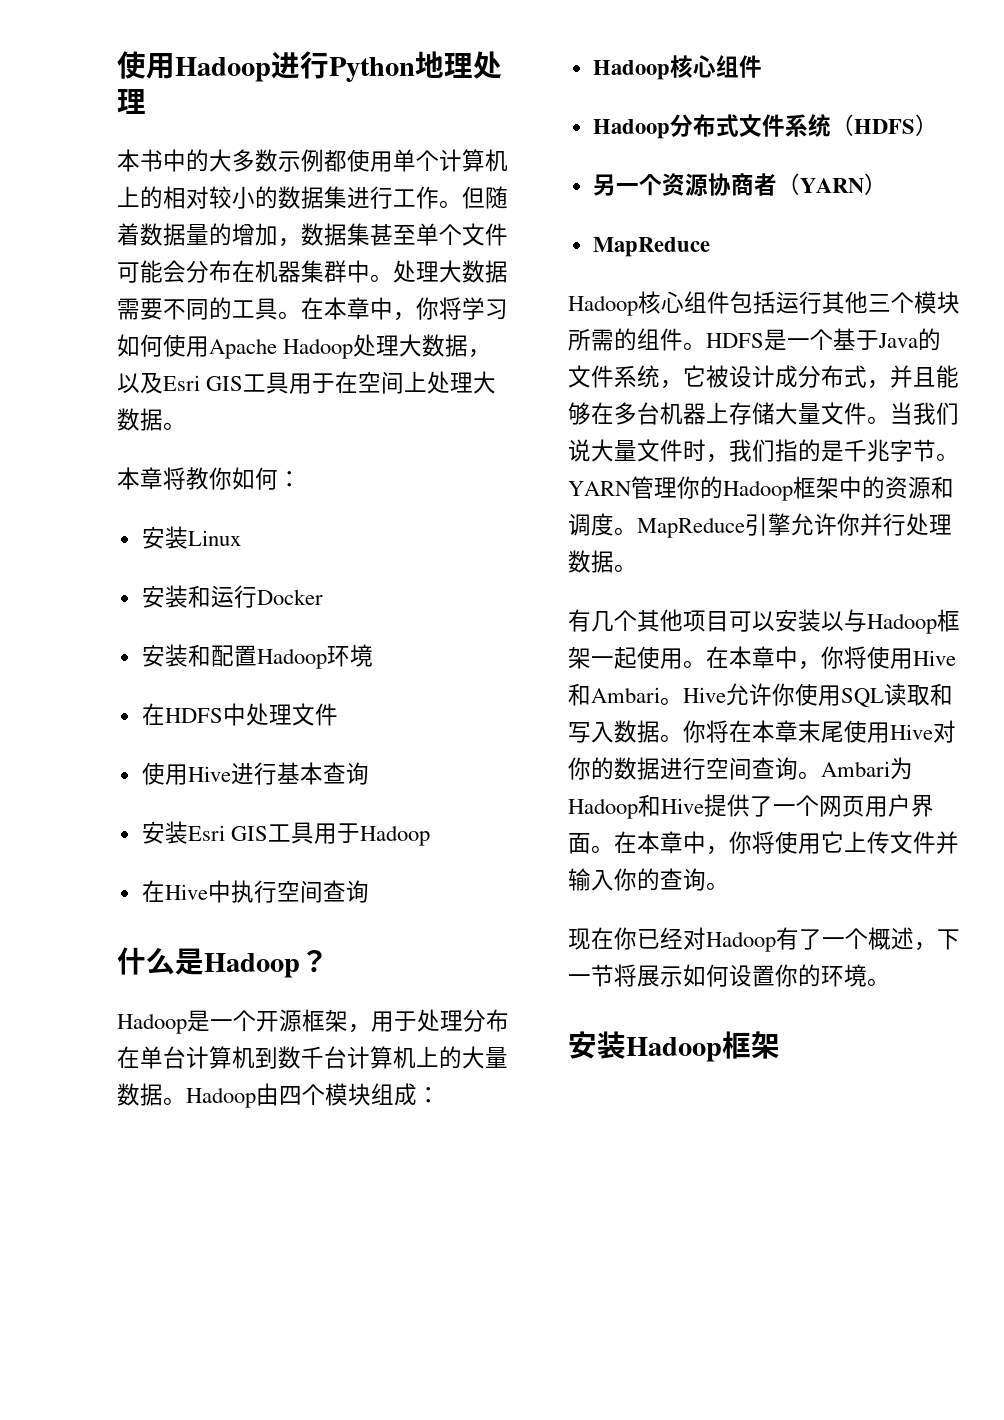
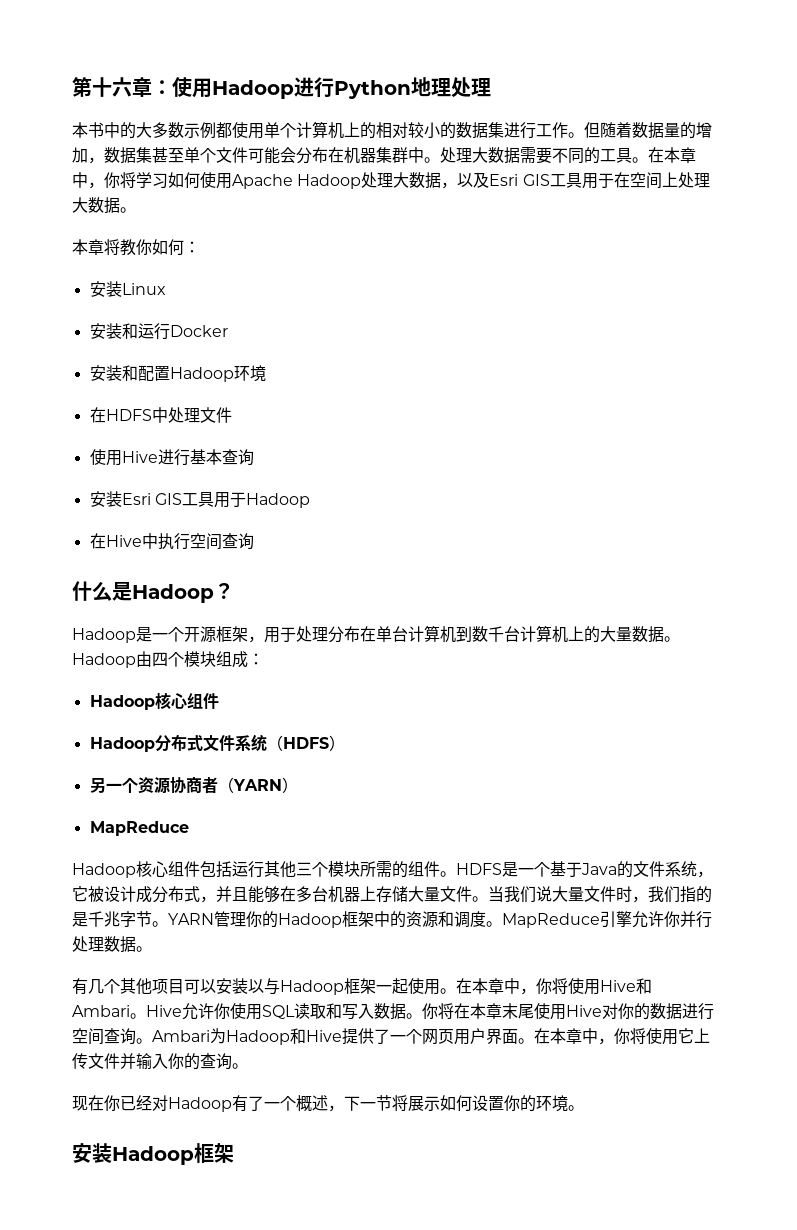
- 使用Hadoop进行Python地理处理
+ 第十六章：使用Hadoop进行Python地理处理

